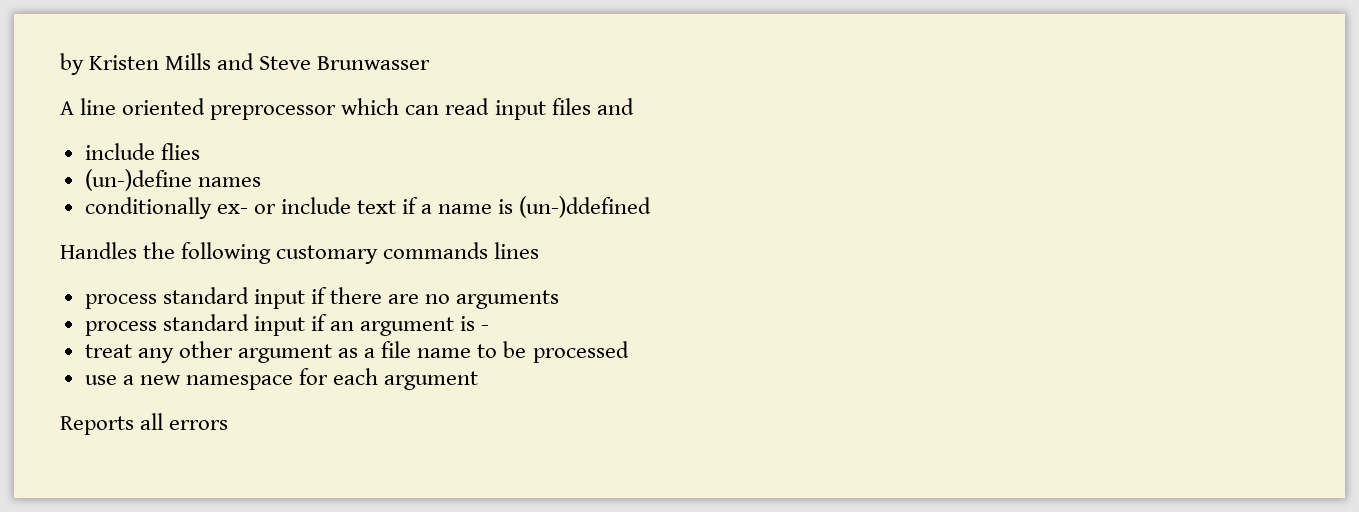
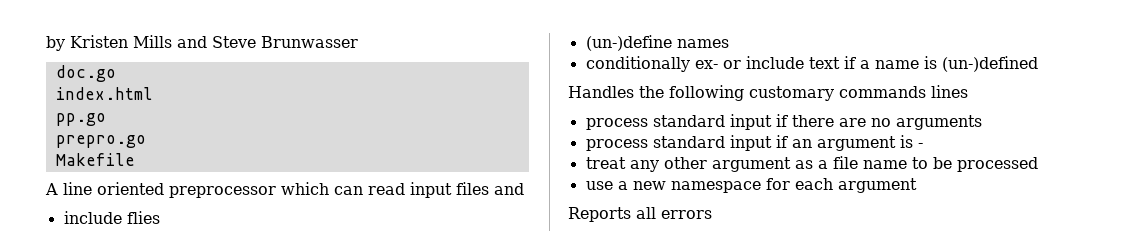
+ doc.go
+ index.html
+ pp.go
+ prepro.go
+ Makefile
- conditionally ex- or include text if a name is (un-)ddefined
+ conditionally ex- or include text if a name is (un-)defined

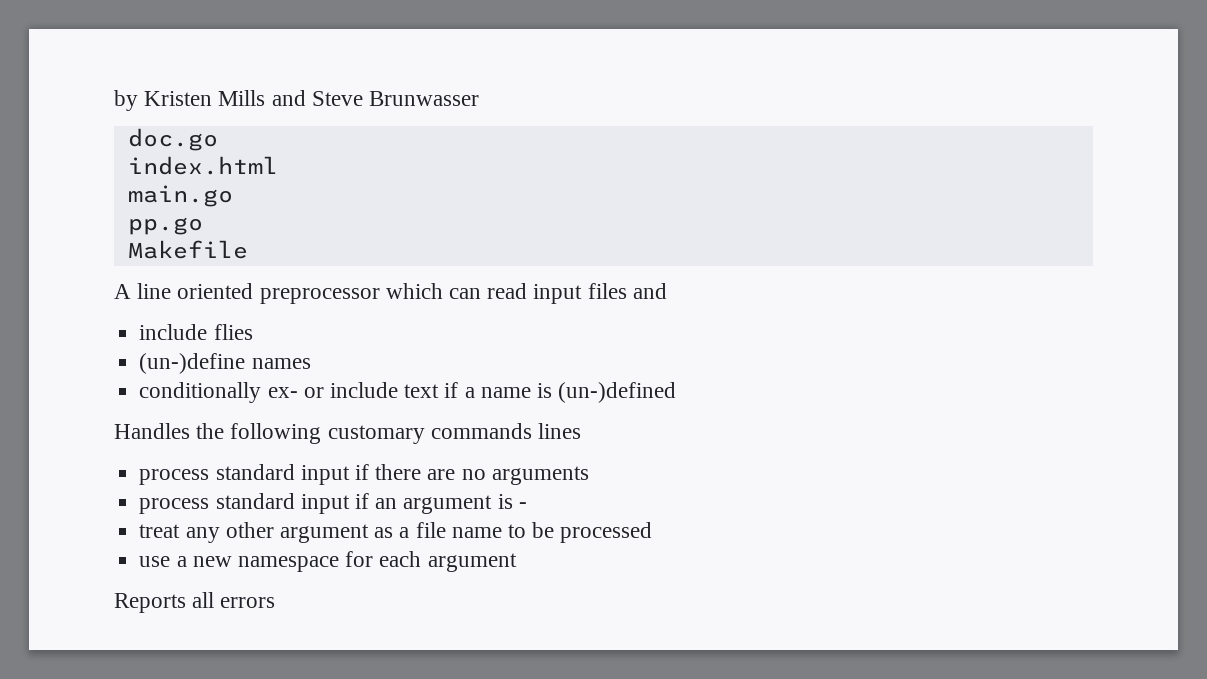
+ main.go
- prepro.go

